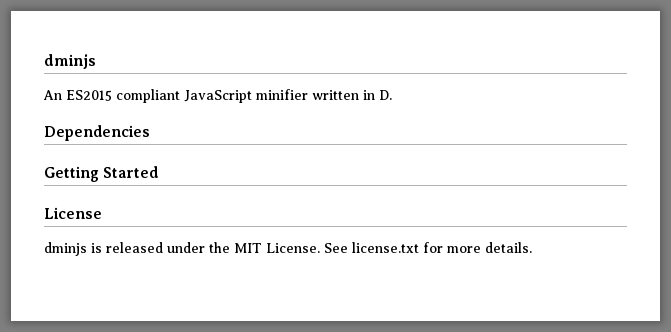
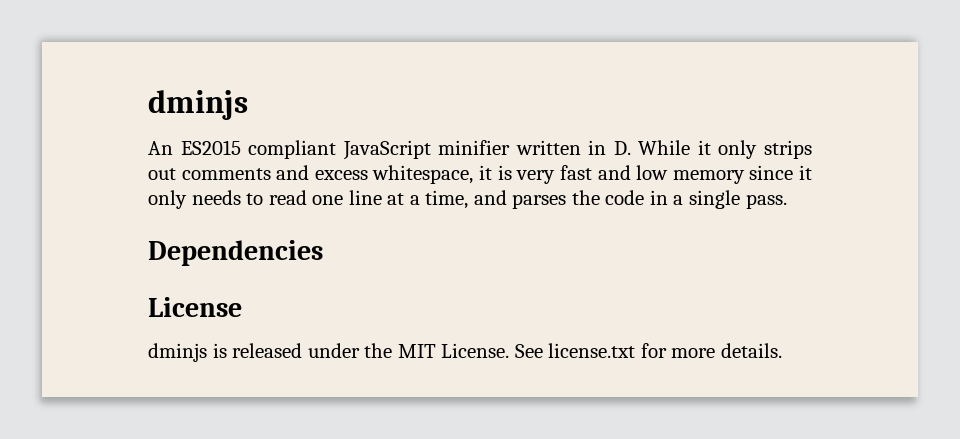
- An ES2015 compliant JavaScript minifier written in D.
+ An ES2015 compliant JavaScript minifier written in D. While it only strips out comments and excess whitespace, it is very fast and low memory since it only needs to read one line at a time, and parses the code in a single pass.
- Getting Started

